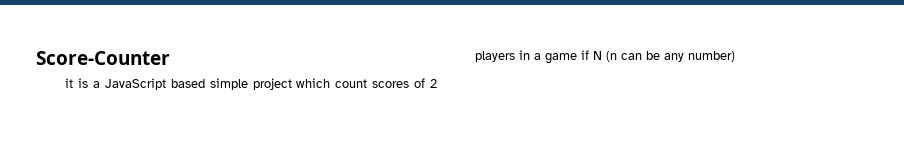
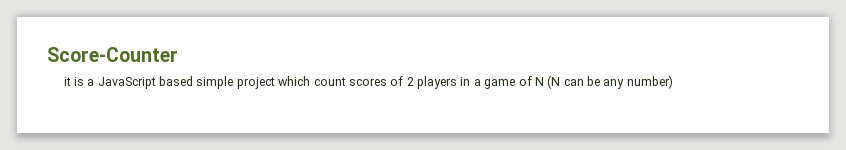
- it is a JavaScript based simple project which count scores of 2 players in a game if N (n can be any number)
+ it is a JavaScript based simple project which count scores of 2 players in a game of N (N can be any number)

